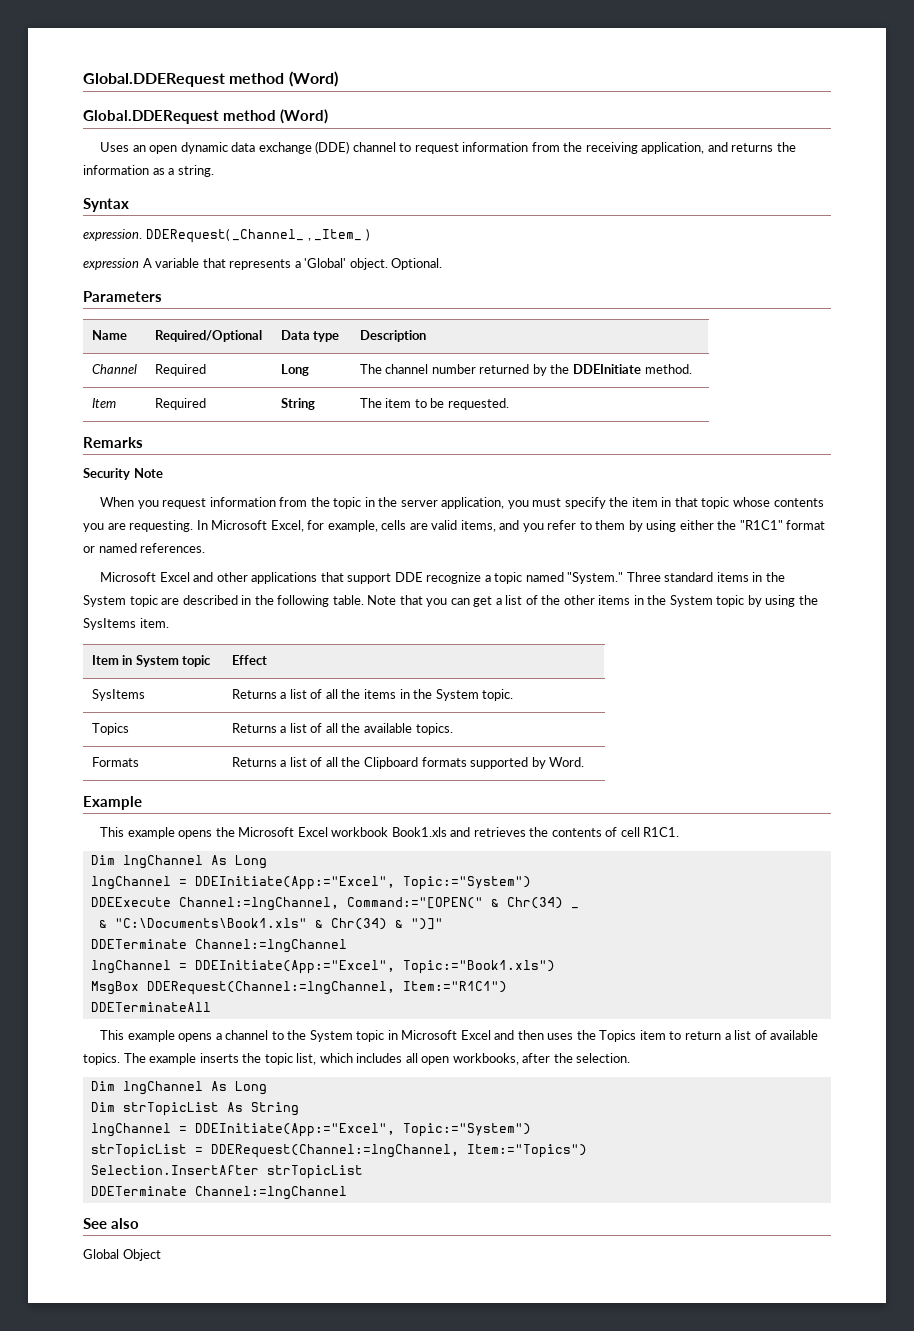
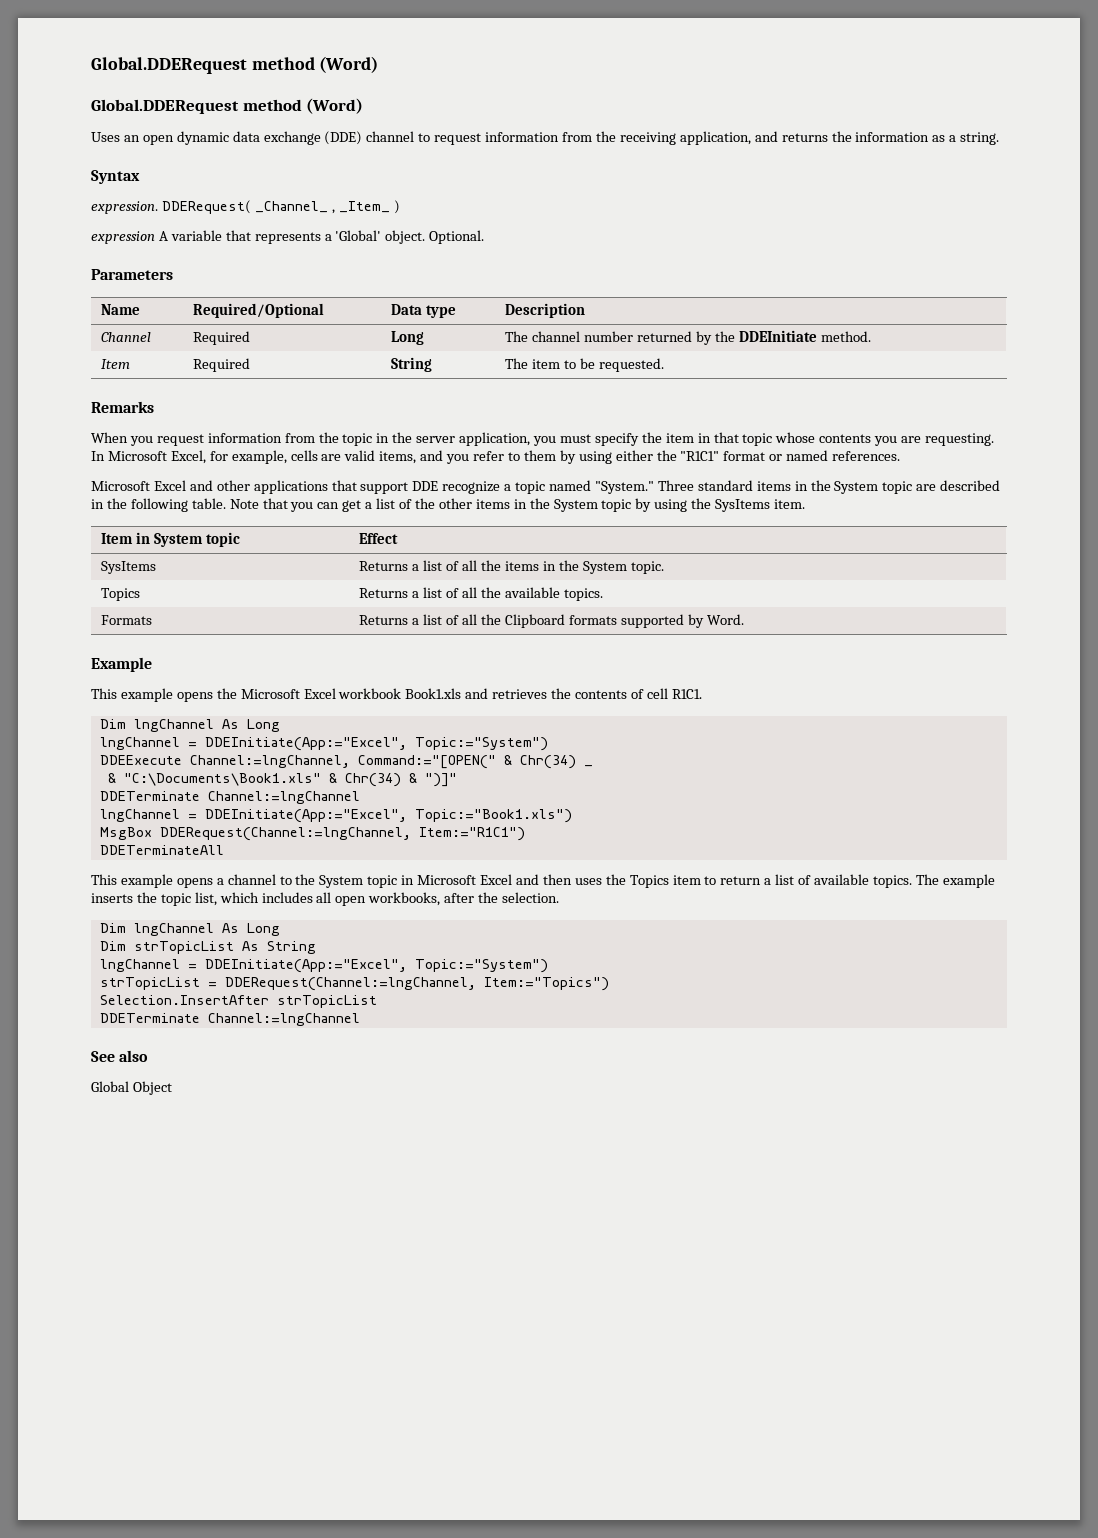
- Security Note

